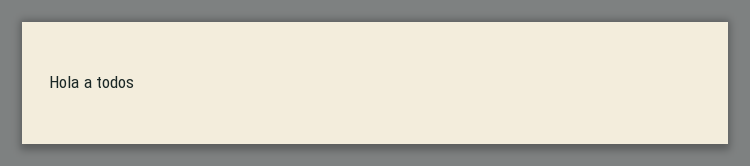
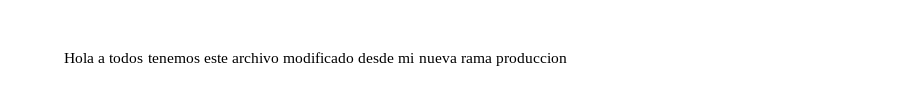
- Hola a todos
+ Hola a todos tenemos este archivo modificado desde mi nueva rama produccion

